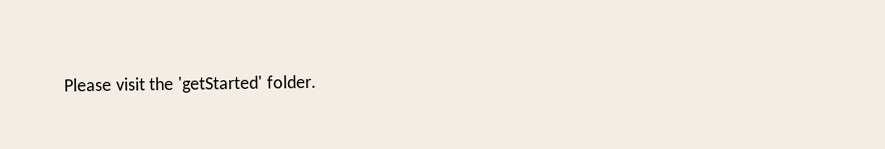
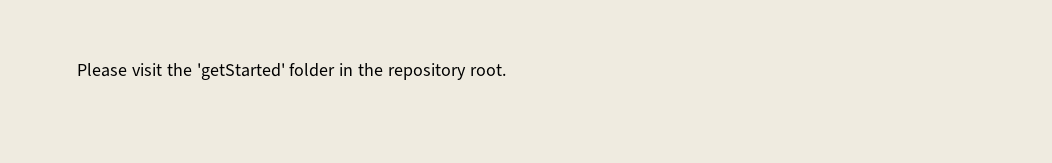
- Please visit the 'getStarted' folder.
+ Please visit the 'getStarted' folder in the repository root.

